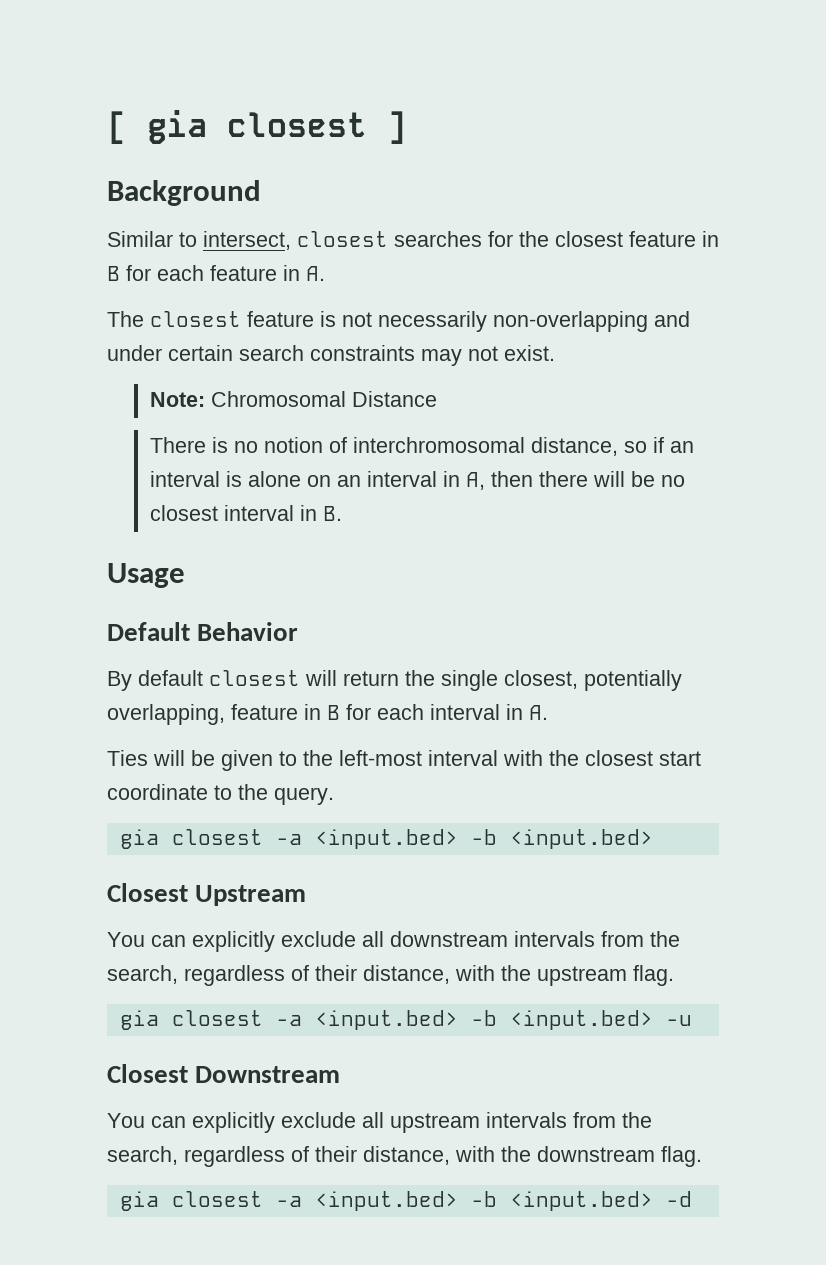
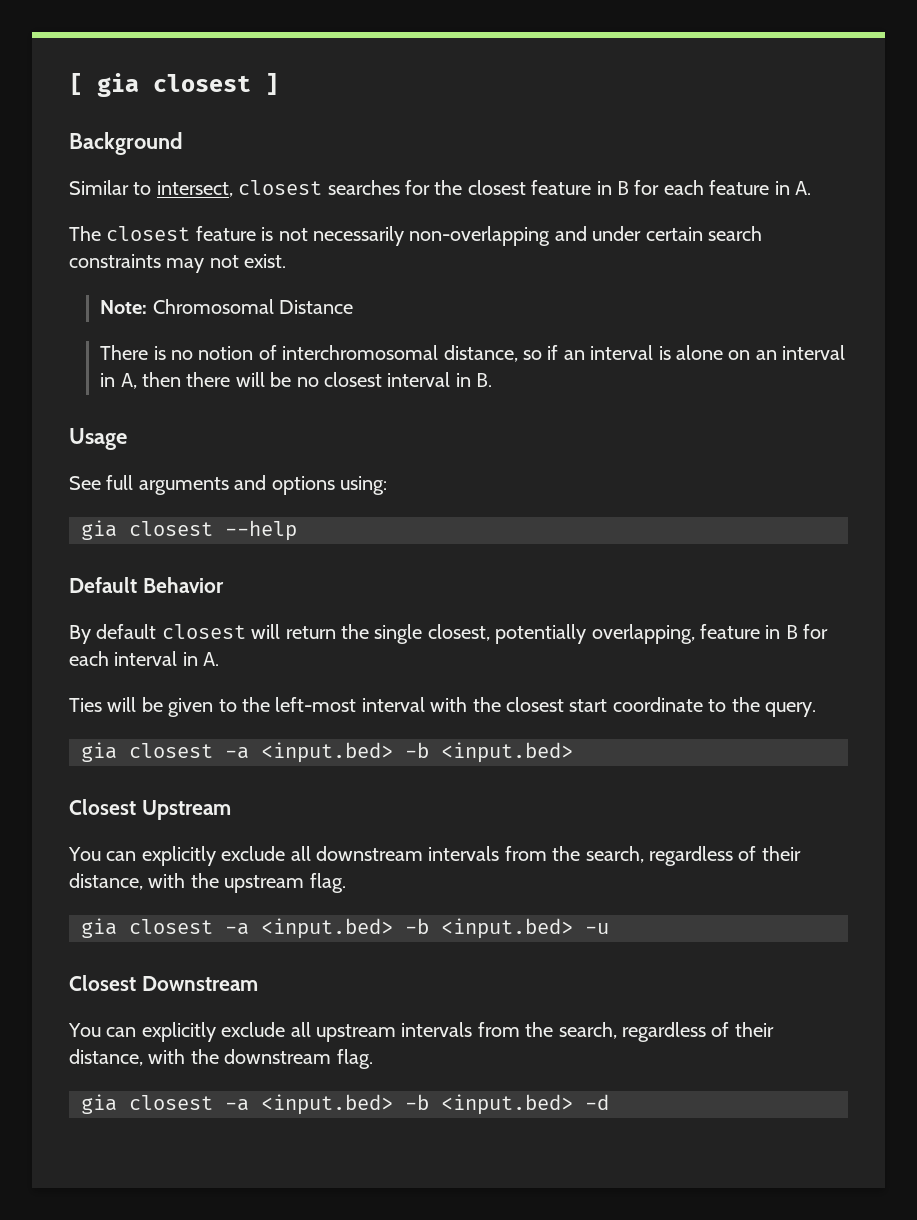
+ See full arguments and options using:
+ gia closest --help

